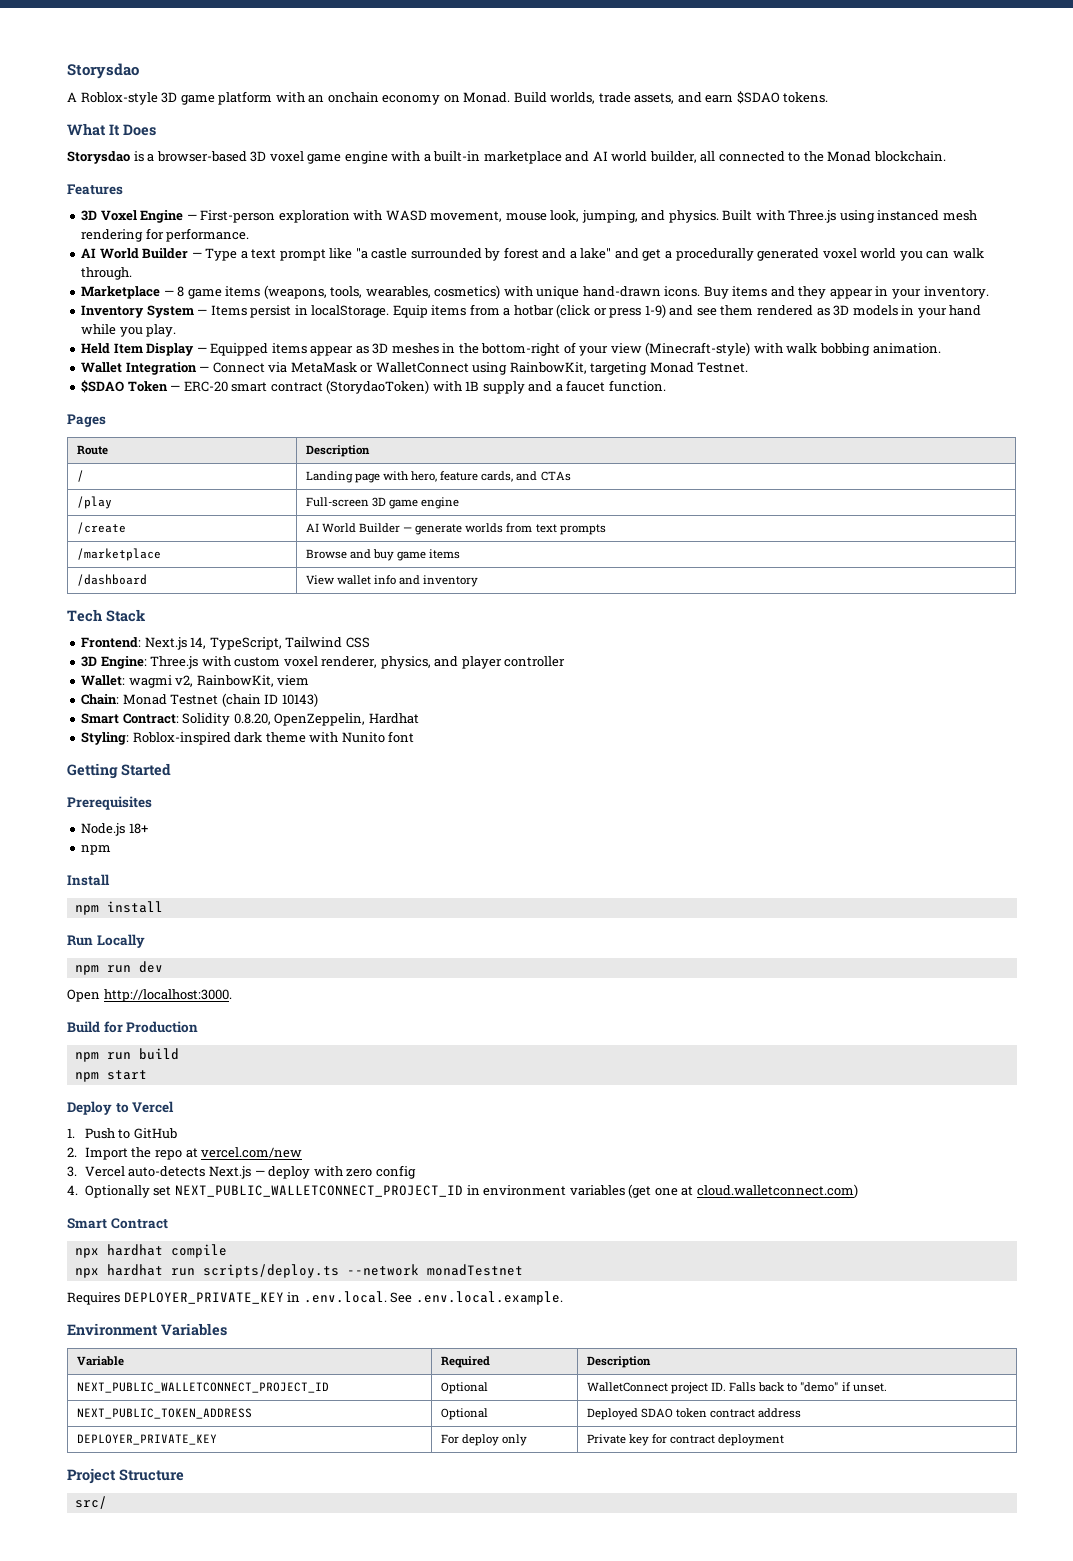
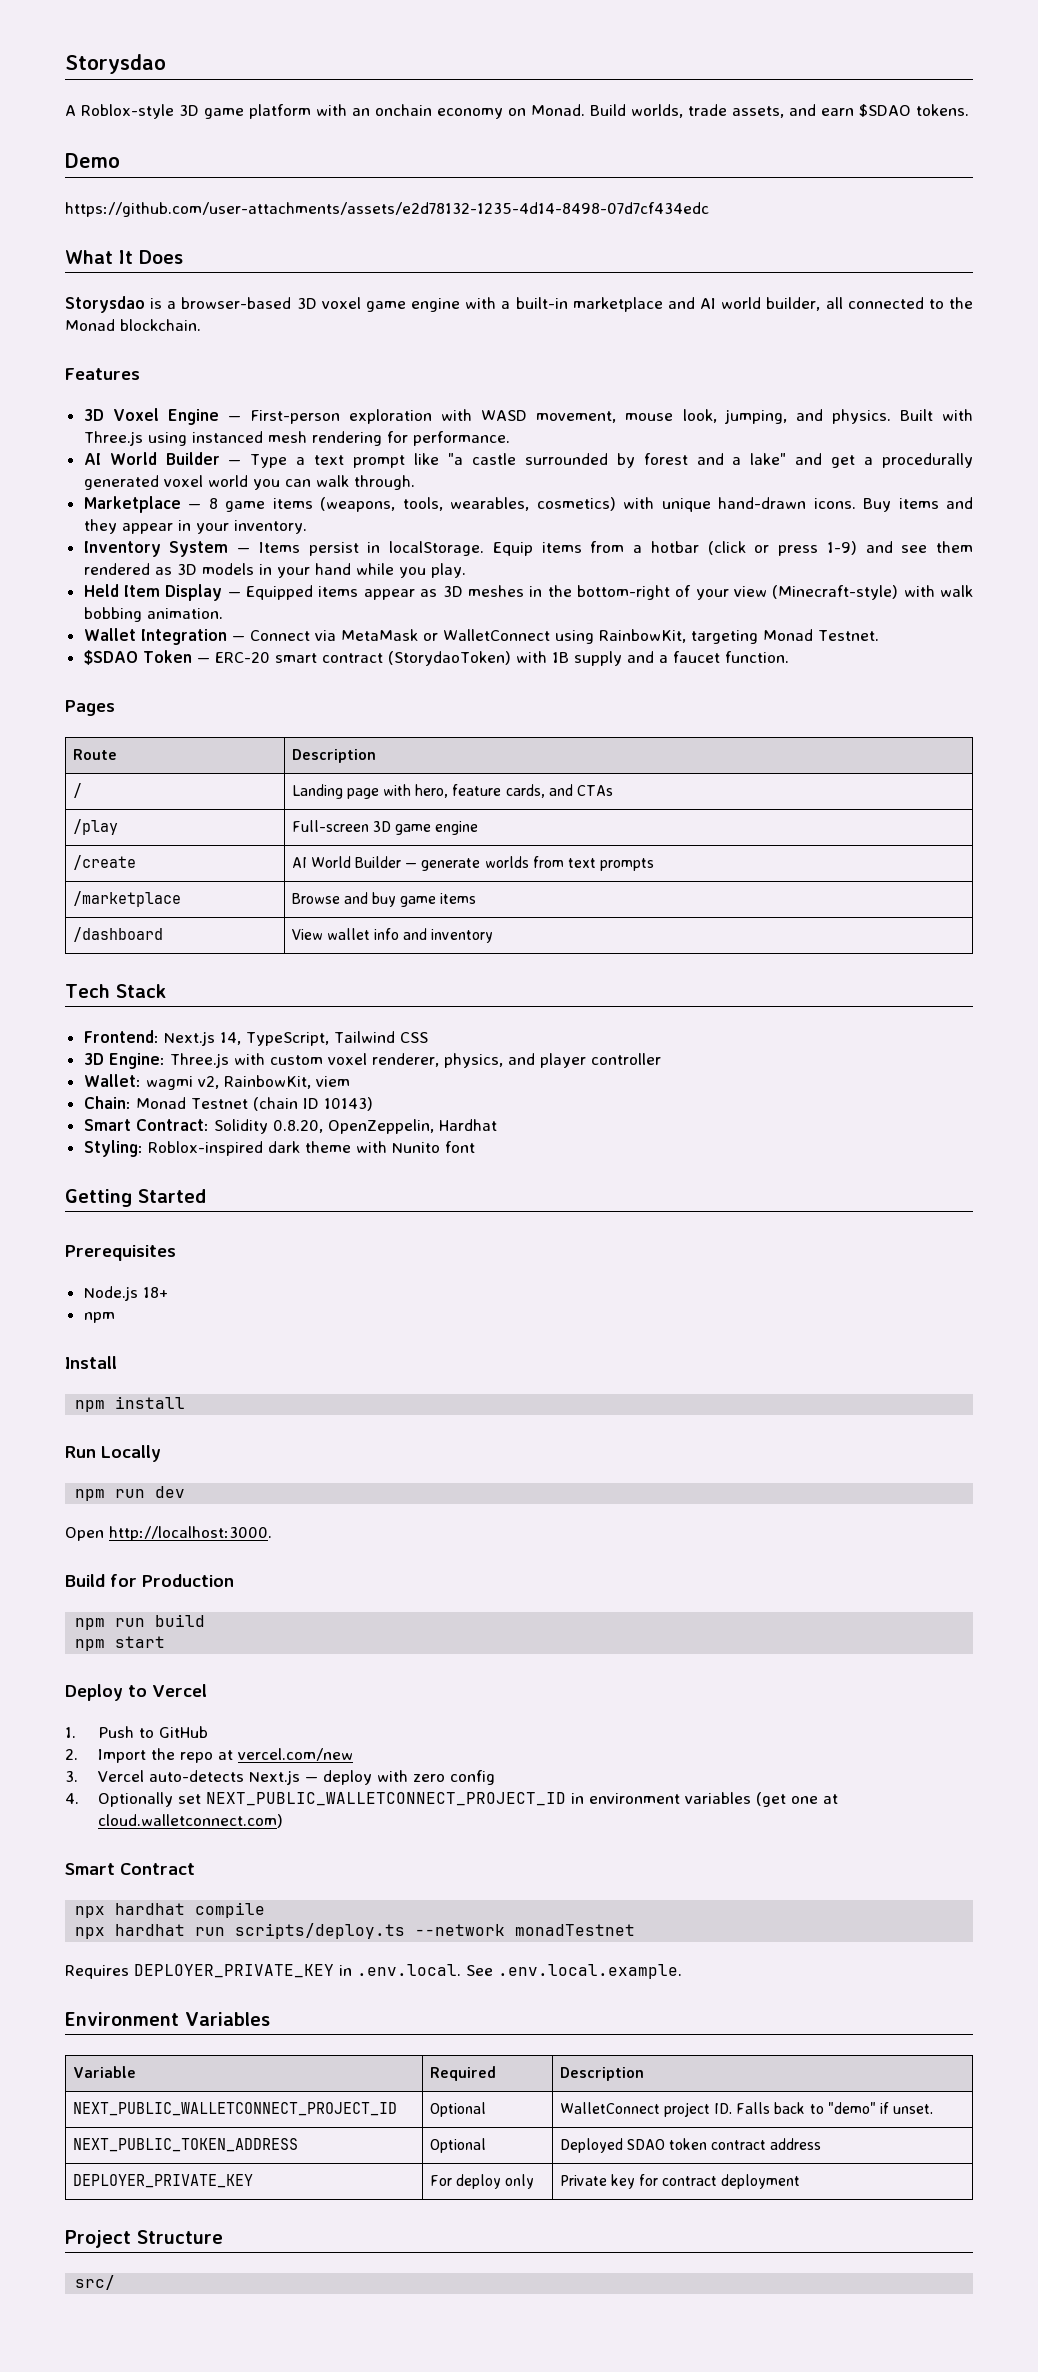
+ Demo
+ https://github.com/user-attachments/assets/e2d78132-1235-4d14-8498-07d7cf434edc

